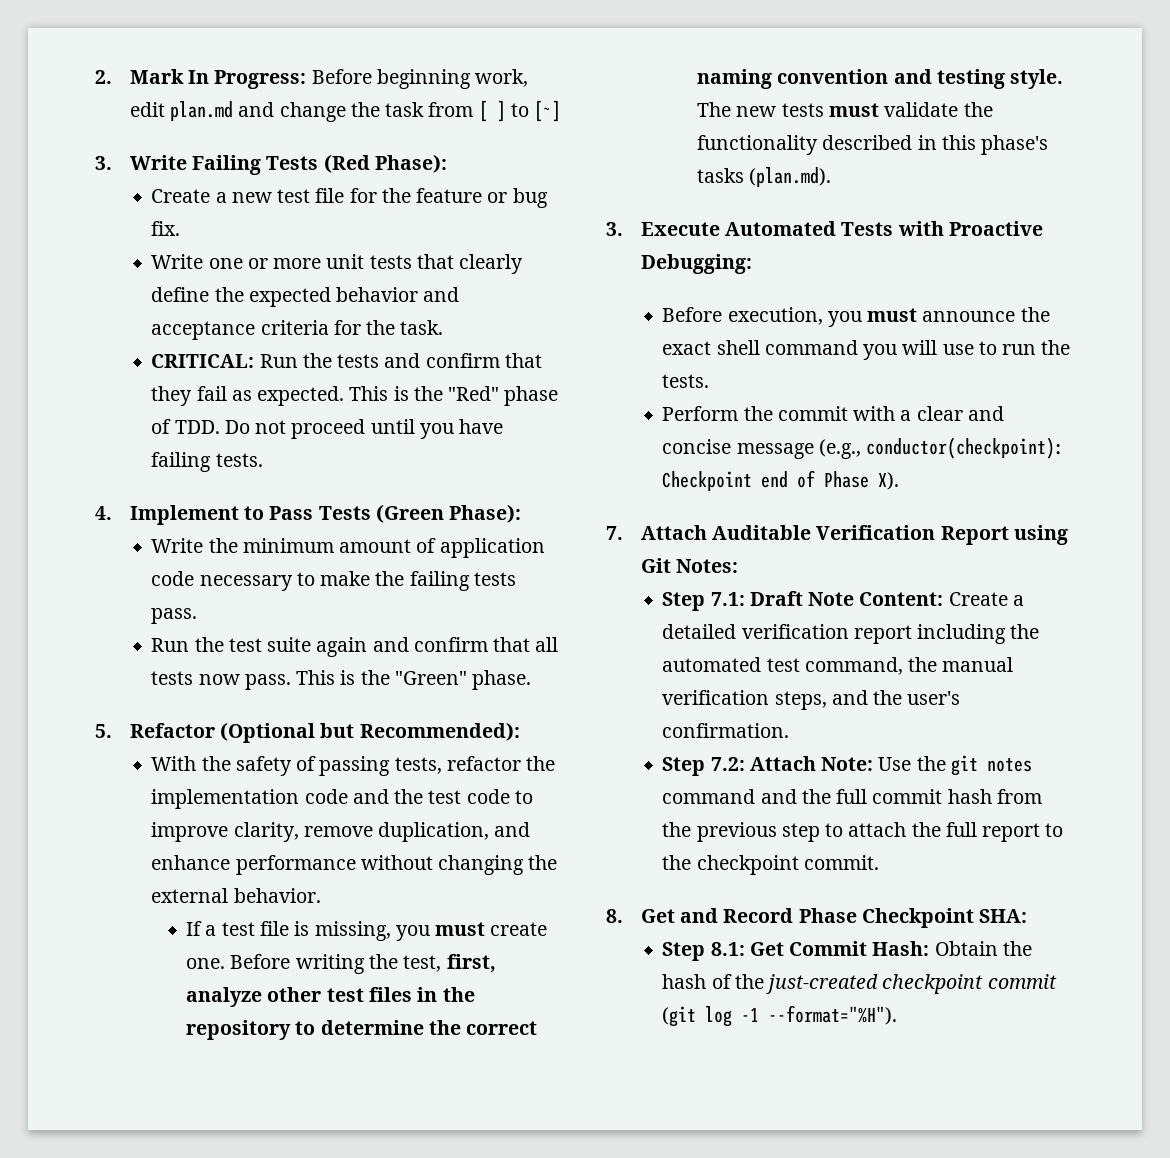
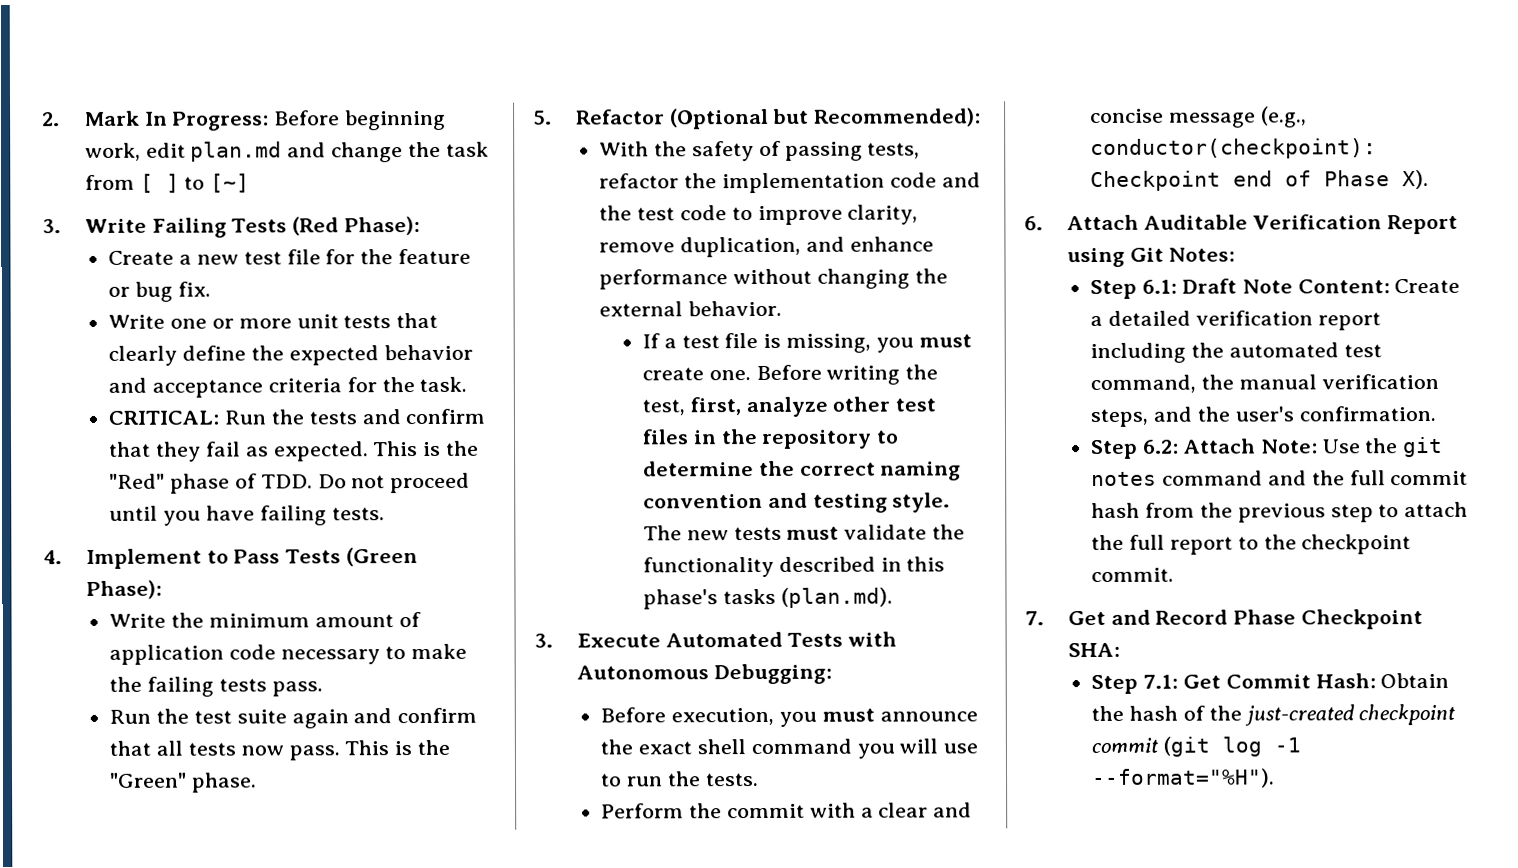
- 3. Execute Automated Tests with Proactive Debugging:
+ 3. Execute Automated Tests with Autonomous Debugging:
- 7. Attach Auditable Verification Report using Git Notes:
+ 6. Attach Auditable Verification Report using Git Notes:
- Step 7.1: Draft Note Content: Create a detailed verification report including the automated test command, the manual verification steps, and the user's confirmation.
+ Step 6.1: Draft Note Content: Create a detailed verification report including the automated test command, the manual verification steps, and the user's confirmation.
- Step 7.2: Attach Note: Use the git notes command and the full commit hash from the previous step to attach the full report to the checkpoint commit.
+ Step 6.2: Attach Note: Use the git notes command and the full commit hash from the previous step to attach the full report to the checkpoint commit.
- 8. Get and Record Phase Checkpoint SHA:
+ 7. Get and Record Phase Checkpoint SHA:
- Step 8.1: Get Commit Hash: Obtain the hash of the just-created checkpoint commit (git log -1 --format="%H").
+ Step 7.1: Get Commit Hash: Obtain the hash of the just-created checkpoint commit (git log -1 --format="%H").

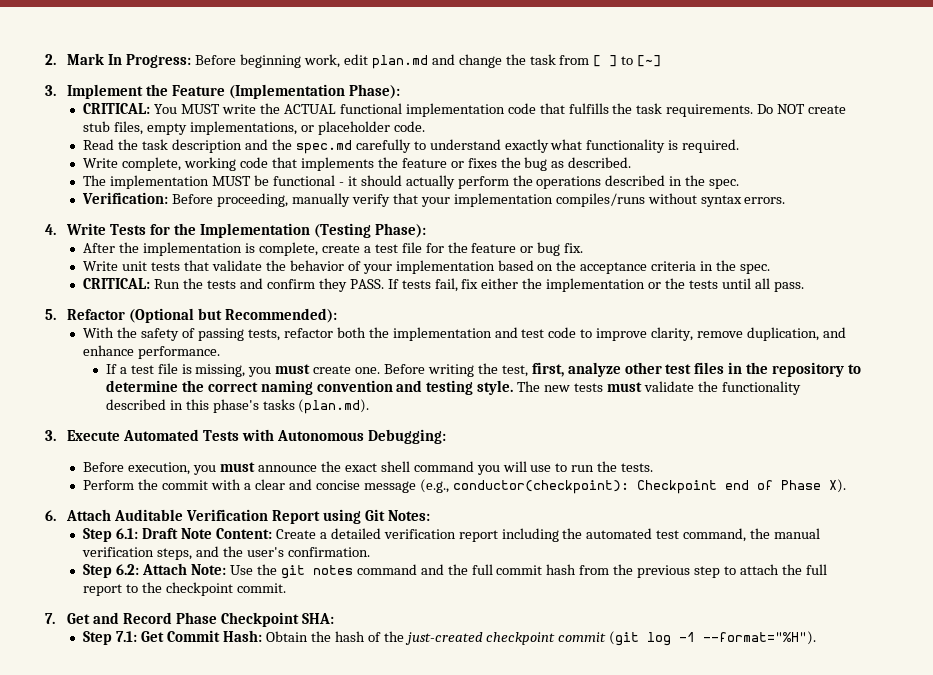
- 3. Write Failing Tests (Red Phase):
- Create a new test file for the feature or bug fix.
+ 3. Implement the Feature (Implementation Phase):
+ CRITICAL: You MUST write the ACTUAL functional implementation code that fulfills the task requirements. Do NOT create stub files, empty implementations, or placeholder code.
+ Read the task description and the spec.md carefully to understand exactly what functionality is required.
+ Write complete, working code that implements the feature or fixes the bug as described.
+ The implementation MUST be functional - it should actually perform the operations described in the spec.
+ Verification: Before proceeding, manually verify that your implementation compiles/runs without syntax errors.
+ 4. Write Tests for the Implementation (Testing Phase):
+ After the implementation is complete, create a test file for the feature or bug fix.
- Write one or more unit tests that clearly define the expected behavior and acceptance criteria for the task.
+ Write unit tests that validate the behavior of your implementation based on the acceptance criteria in the spec.
- CRITICAL: Run the tests and confirm that they fail as expected. This is the "Red" phase of TDD. Do not proceed until you have failing tests.
- 4. Implement to Pass Tests (Green Phase):
- Write the minimum amount of application code necessary to make the failing tests pass.
- Run the test suite again and confirm that all tests now pass. This is the "Green" phase.
+ CRITICAL: Run the tests and confirm they PASS. If tests fail, fix either the implementation or the tests until all pass.
- With the safety of passing tests, refactor the implementation code and the test code to improve clarity, remove duplication, and enhance performance without changing the external behavior.
+ With the safety of passing tests, refactor both the implementation and test code to improve clarity, remove duplication, and enhance performance.

